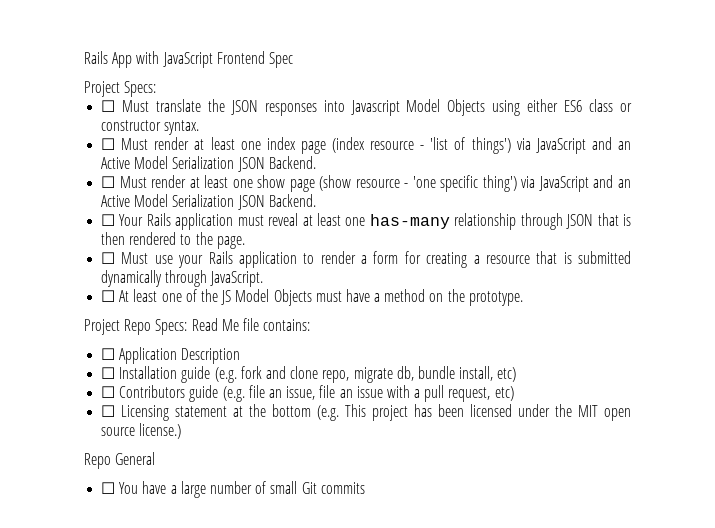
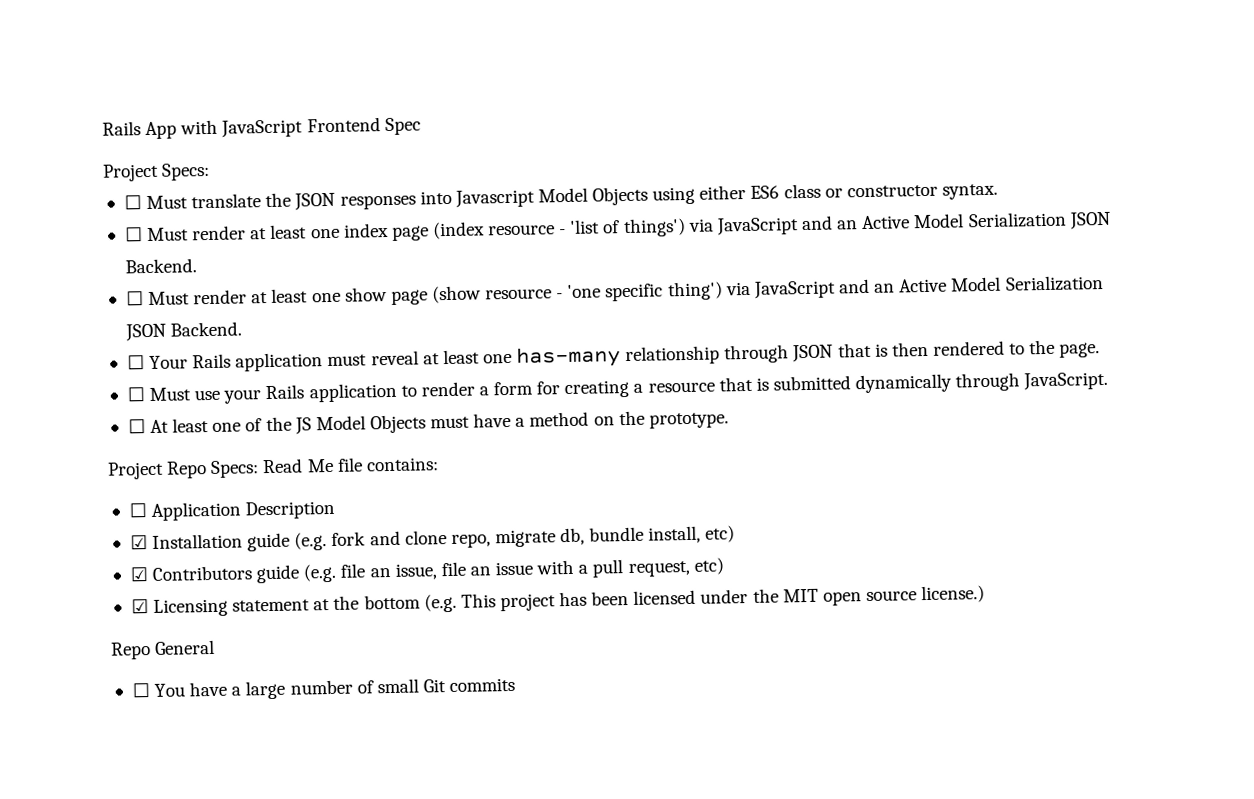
- ☐ Installation guide (e.g. fork and clone repo, migrate db, bundle install, etc)
+ ☑ Installation guide (e.g. fork and clone repo, migrate db, bundle install, etc)
- ☐ Contributors guide (e.g. file an issue, file an issue with a pull request, etc)
+ ☑ Contributors guide (e.g. file an issue, file an issue with a pull request, etc)
- ☐ Licensing statement at the bottom (e.g. This project has been licensed under the MIT open source license.)
+ ☑ Licensing statement at the bottom (e.g. This project has been licensed under the MIT open source license.)

